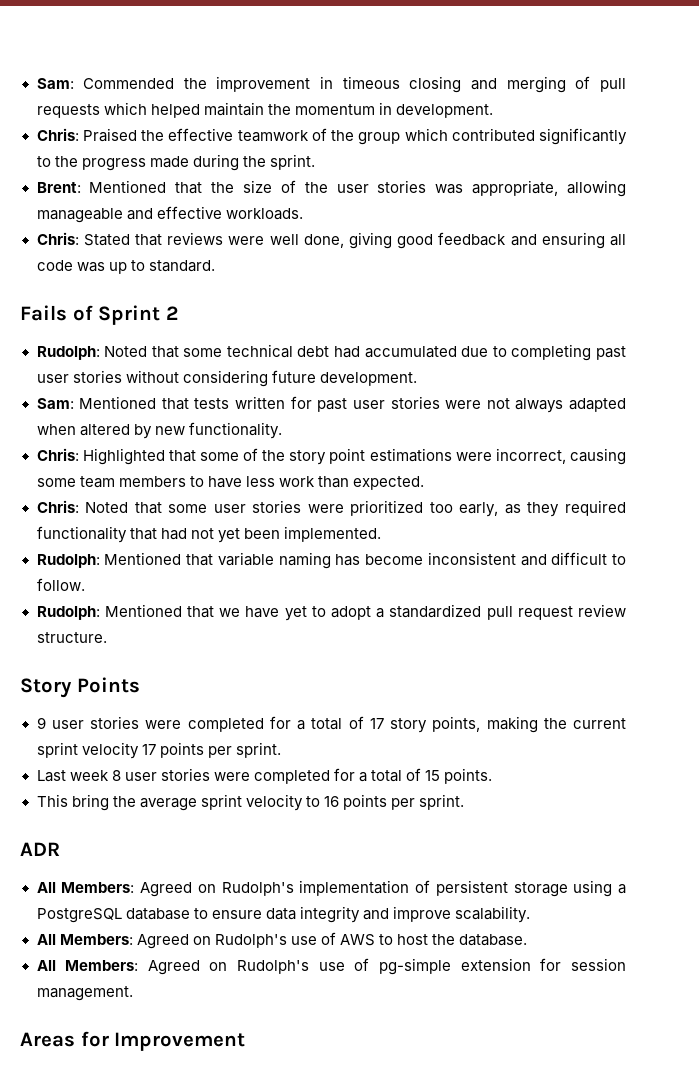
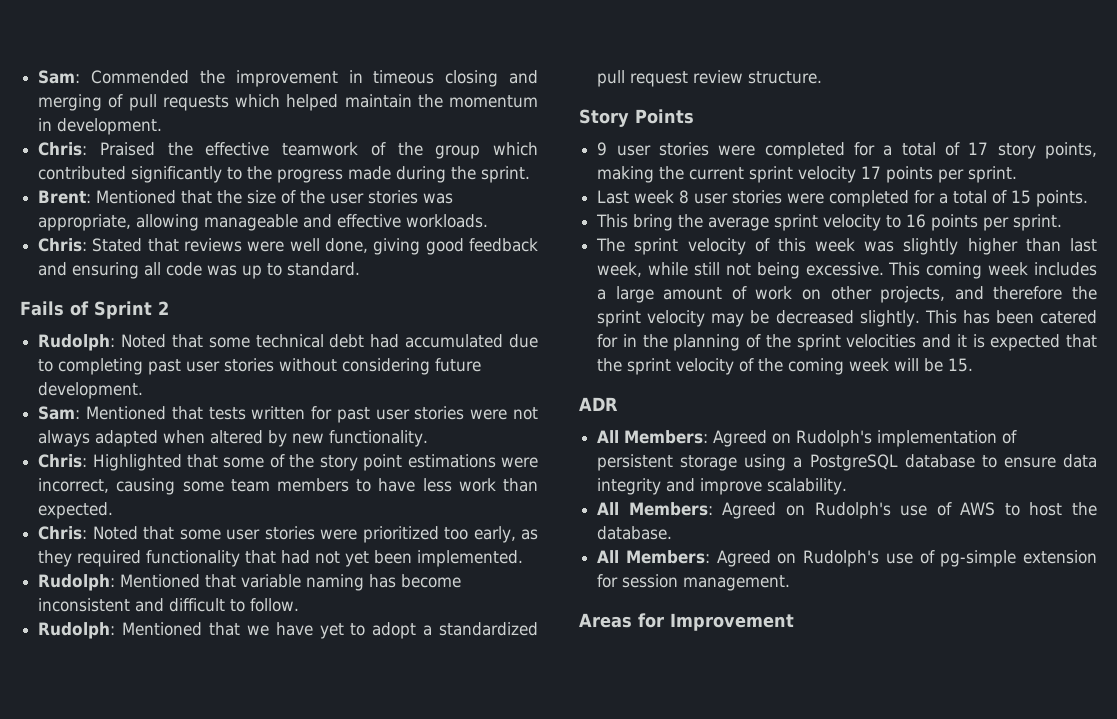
+ The sprint velocity of this week was slightly higher than last week, while still not being excessive. This coming week includes a large amount of work on other projects, and therefore the sprint velocity may be decreased slightly. This has been catered for in the planning of the sprint velocities and it is expected that the sprint velocity of the coming week will be 15.

